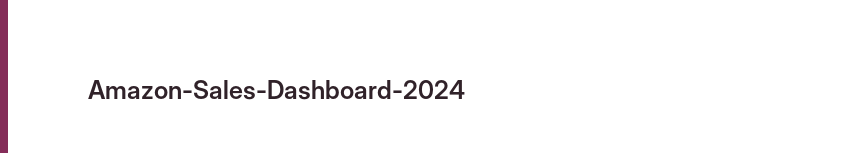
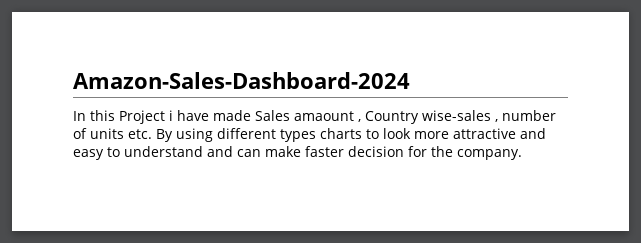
+ In this Project i have made Sales amaount , Country wise-sales , number of units etc. By using different types charts to look more attractive and easy to understand and can make faster decision for the company.

